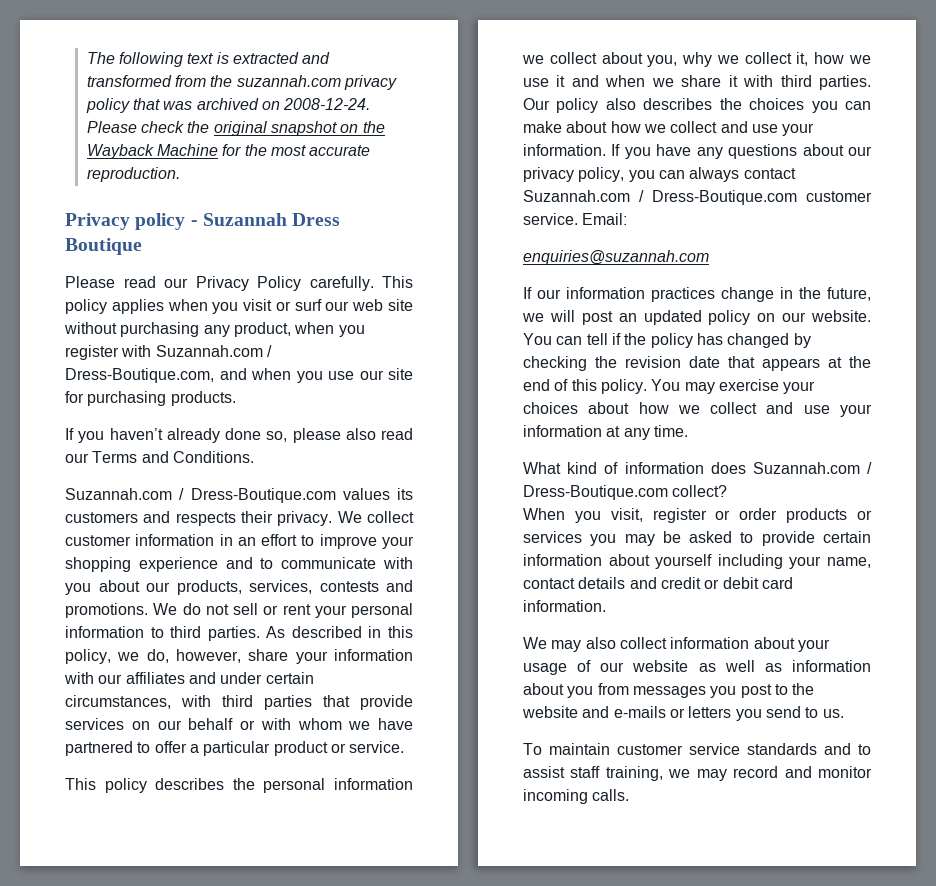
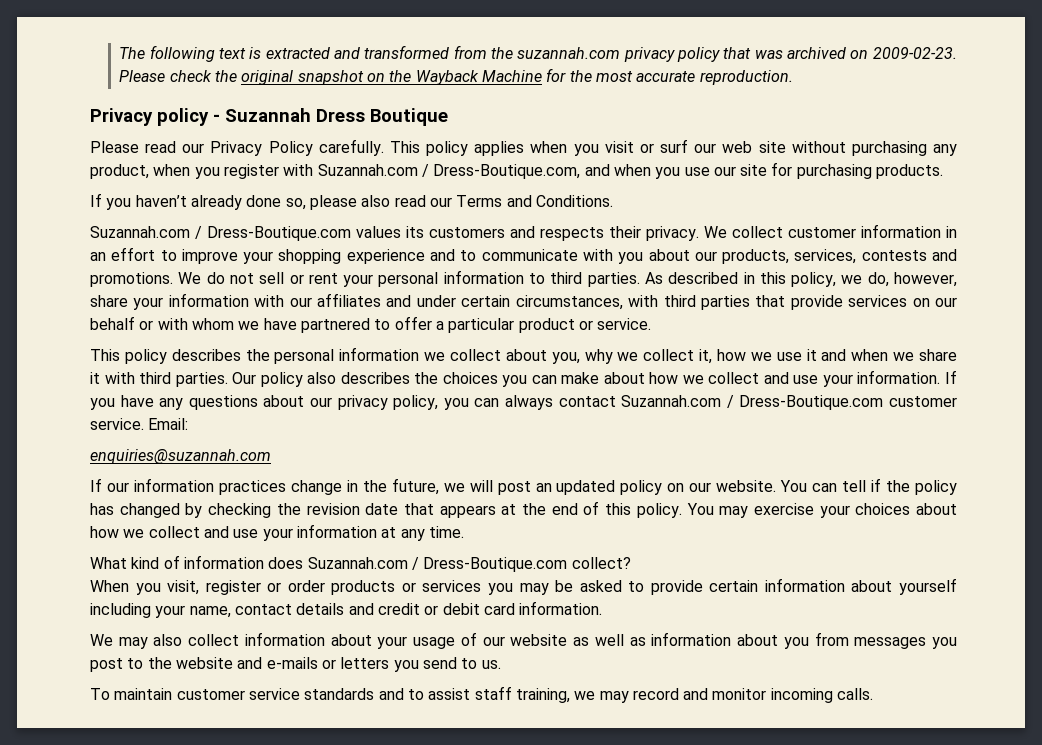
- The following text is extracted and transformed from the suzannah.com privacy policy that was archived on 2008-12-24.
+ The following text is extracted and transformed from the suzannah.com privacy policy that was archived on 2009-02-23.

